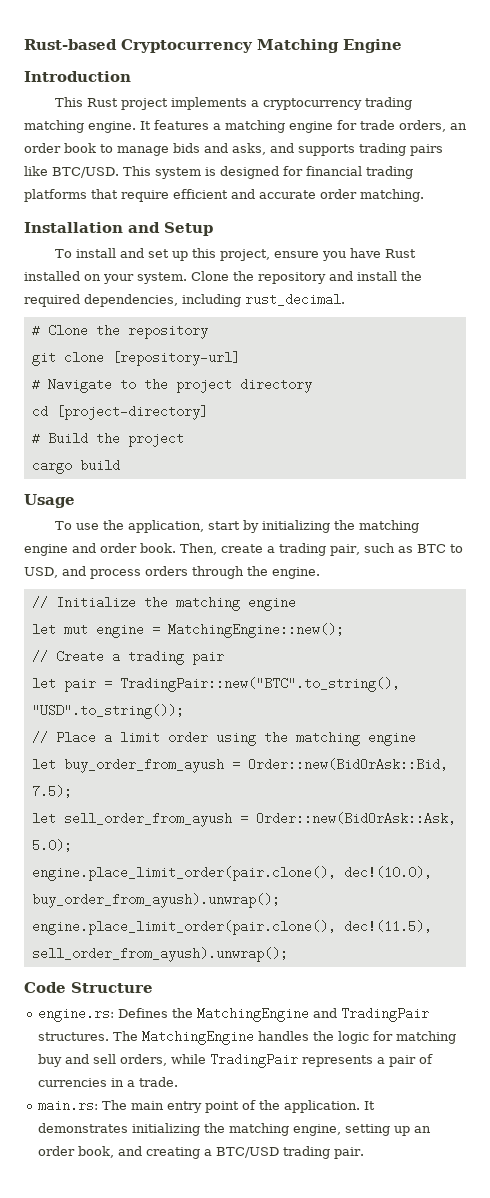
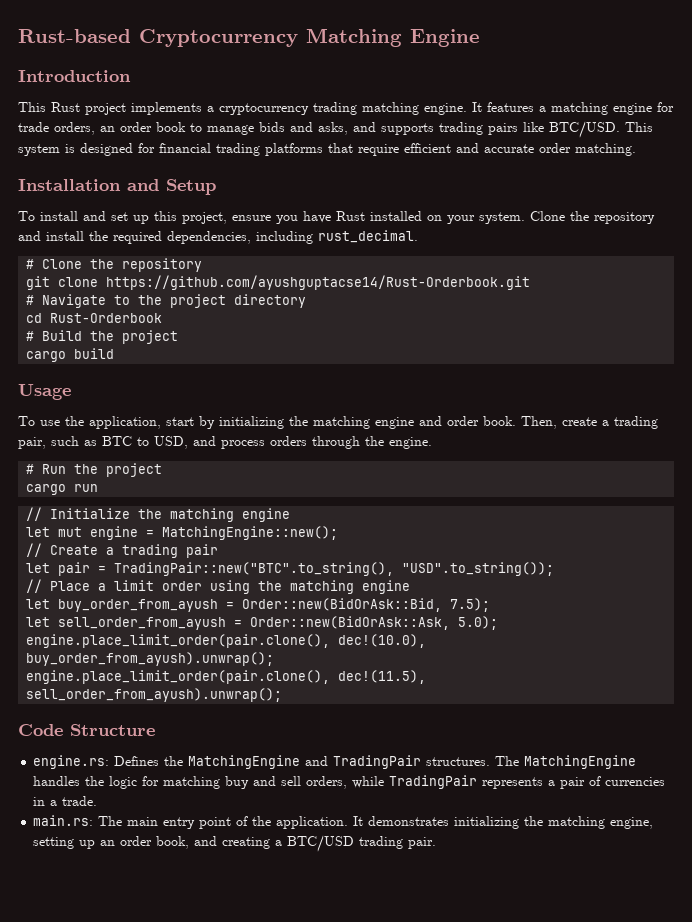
- git clone [repository-url]
+ git clone https://github.com/ayushguptacse14/Rust-Orderbook.git
- cd [project-directory]
+ cd Rust-Orderbook
+ # Run the project
+ cargo run

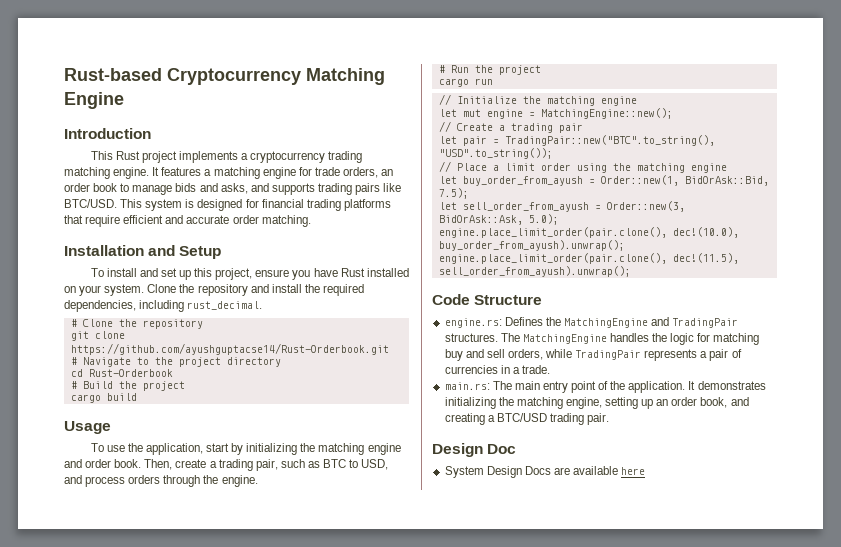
- let buy_order_from_ayush = Order::new(BidOrAsk::Bid, 7.5);
+ let buy_order_from_ayush = Order::new(1, BidOrAsk::Bid, 7.5);
- let sell_order_from_ayush = Order::new(BidOrAsk::Ask, 5.0);
+ let sell_order_from_ayush = Order::new(3, BidOrAsk::Ask, 5.0);
+ Design Doc
+ System Design Docs are available here

